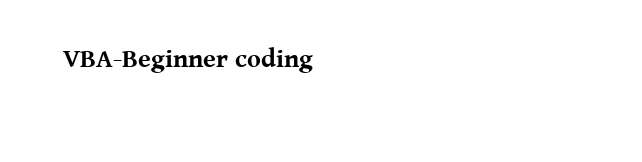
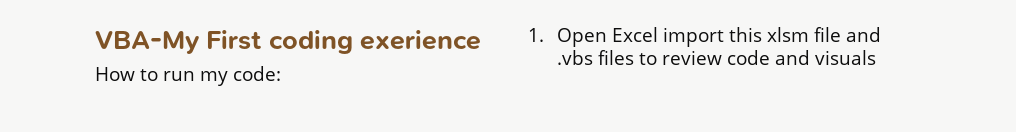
- VBA-Beginner coding
+ VBA-My First coding exerience
+ How to run my code:
+ 1. Open Excel import this xlsm file and .vbs files to review code and visuals

